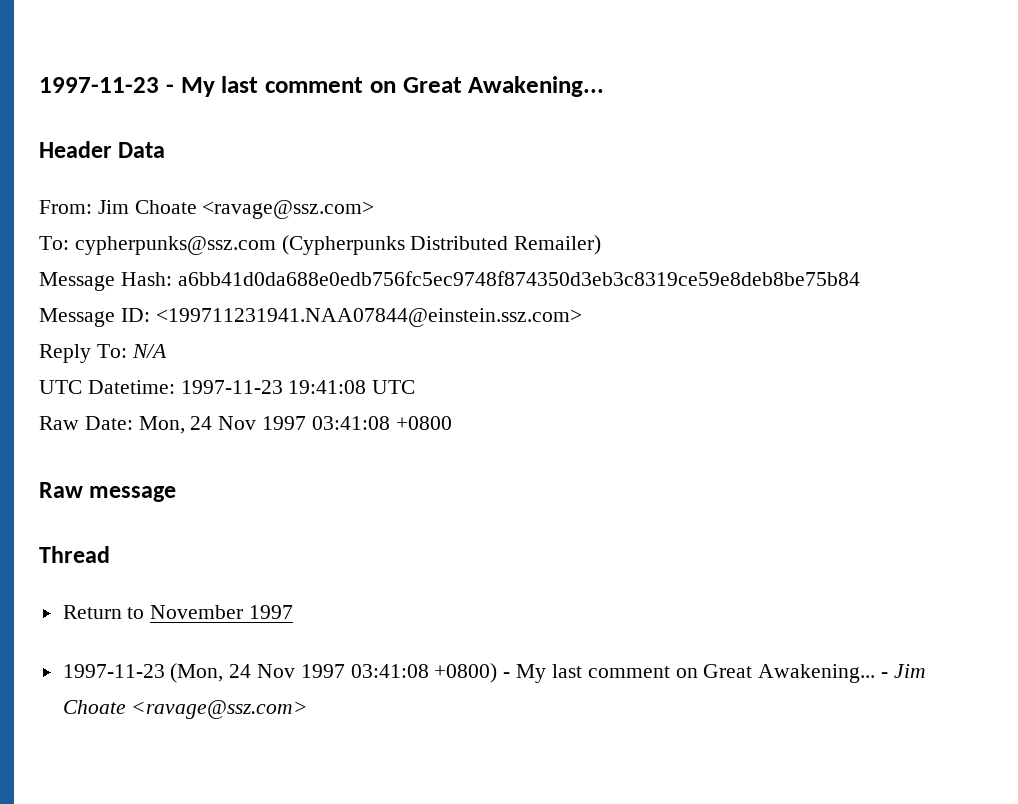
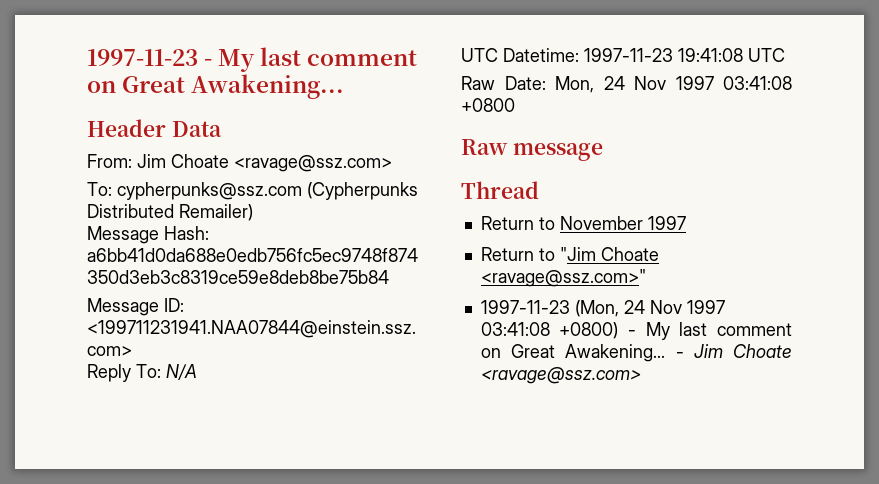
+ Return to "Jim Choate <ravage@ssz.com>"

